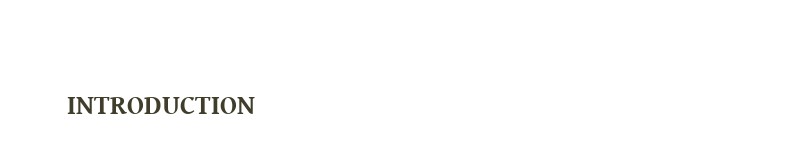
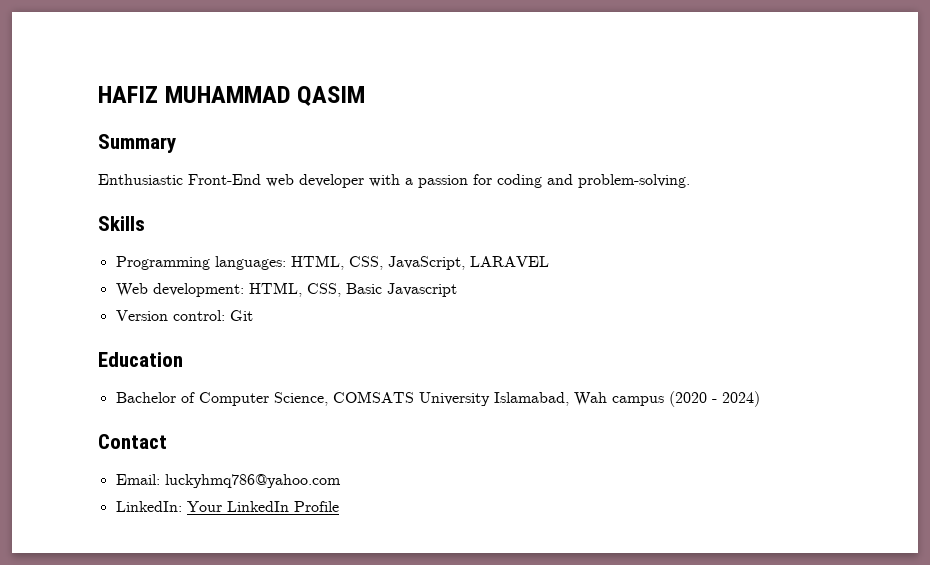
- INTRODUCTION
+ HAFIZ MUHAMMAD QASIM
+ Summary
+ Enthusiastic Front-End web developer with a passion for coding and problem-solving.
+ Skills
+ Programming languages: HTML, CSS, JavaScript, LARAVEL
+ Web development: HTML, CSS, Basic Javascript
+ Version control: Git
+ Education
+ Bachelor of Computer Science, COMSATS University Islamabad, Wah campus (2020 - 2024)
+ Contact
+ Email: luckyhmq786@yahoo.com
+ LinkedIn: Your LinkedIn Profile

